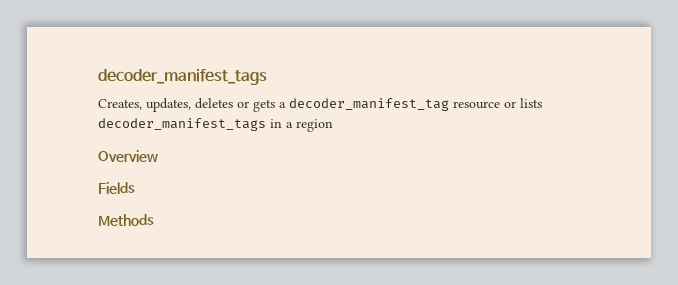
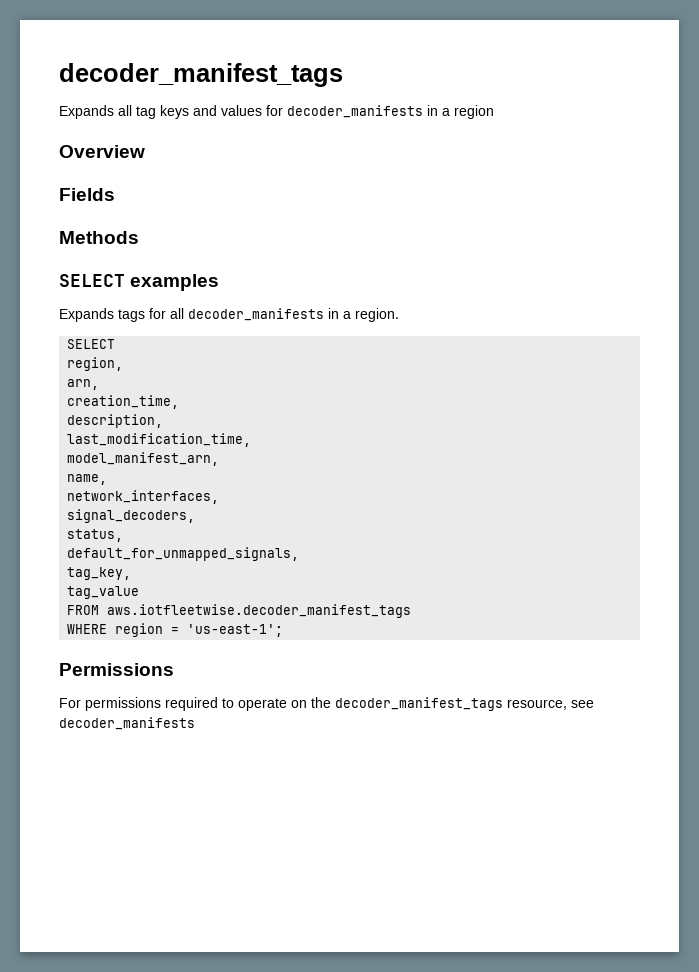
- Creates, updates, deletes or gets a decoder_manifest_tag resource or lists decoder_manifest_tags in a region
+ Expands all tag keys and values for decoder_manifests in a region
+ SELECT examples
+ Expands tags for all decoder_manifests in a region.
+ SELECT
+ region,
+ arn,
+ creation_time,
+ description,
+ last_modification_time,
+ model_manifest_arn,
+ name,
+ network_interfaces,
+ signal_decoders,
+ status,
+ default_for_unmapped_signals,
+ tag_key,
+ tag_value
+ FROM aws.iotfleetwise.decoder_manifest_tags
+ WHERE region = 'us-east-1';
+ Permissions
+ For permissions required to operate on the decoder_manifest_tags resource, see decoder_manifests

